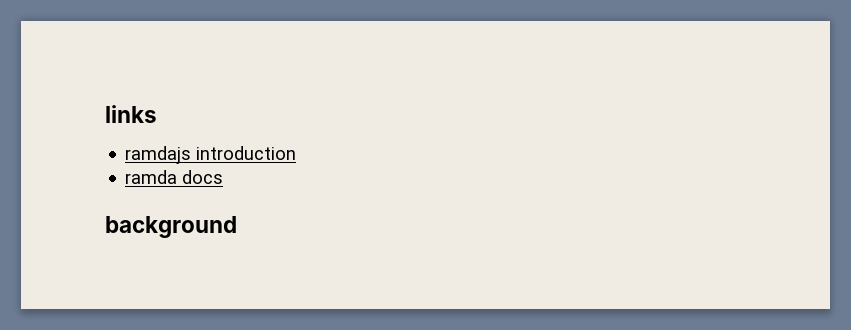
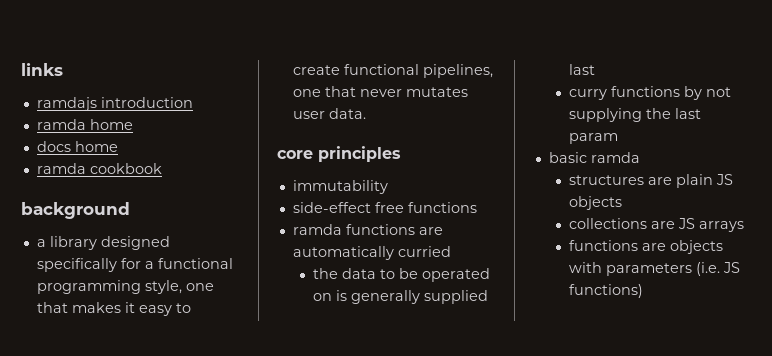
- ramda docs
+ ramda home
+ docs home
+ ramda cookbook
  background
+ a library designed specifically for a functional programming style, one that makes it easy to create functional pipelines, one that never mutates user data.
+ core principles
+ immutability
+ side-effect free functions
+ ramda functions are automatically curried
+ the data to be operated on is generally supplied last
+ curry functions by not supplying the last param
+ basic ramda
+ structures are plain JS objects
+ collections are JS arrays
+ functions are objects with parameters (i.e. JS functions)

